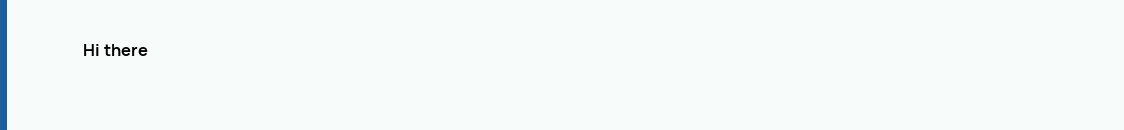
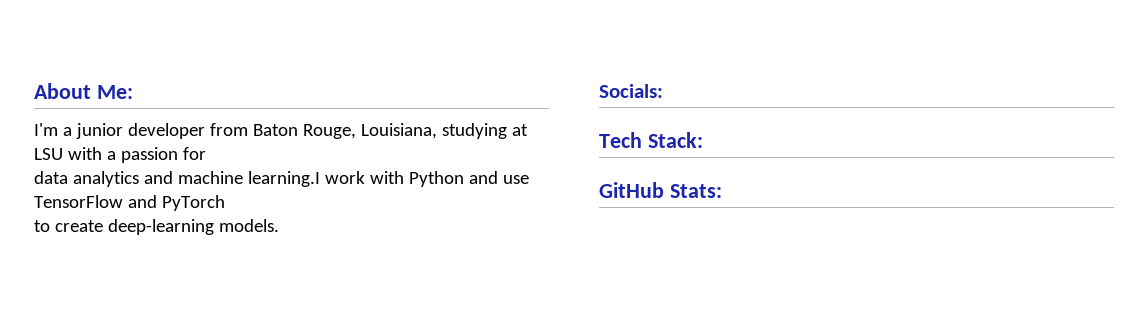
- Hi there
+ About Me:
+ I'm a junior developer from Baton Rouge, Louisiana, studying at LSU with a passion for
+ data analytics and machine learning.I work with Python and use TensorFlow and PyTorch
+ to create deep-learning models.
+ Socials:
+ Tech Stack:
+ GitHub Stats:

